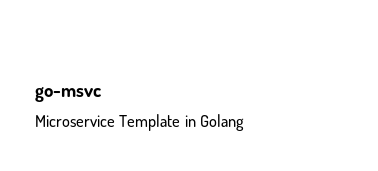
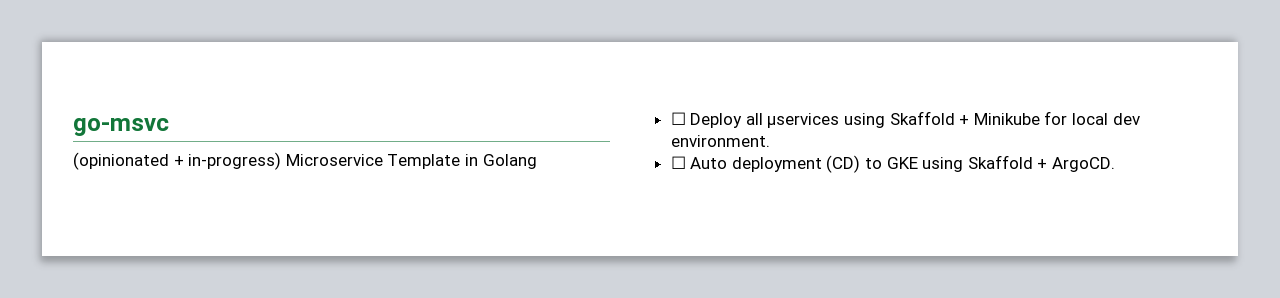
- Microservice Template in Golang
+ (opinionated + in-progress) Microservice Template in Golang
+ ☐ Deploy all µservices using Skaffold + Minikube for local dev environment.
+ ☐ Auto deployment (CD) to GKE using Skaffold + ArgoCD.

